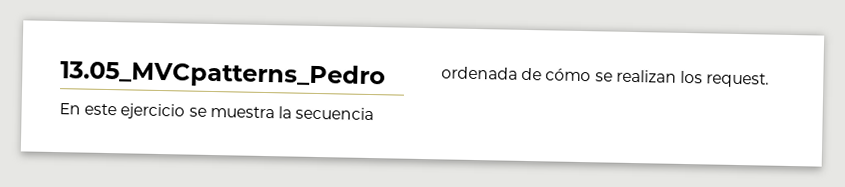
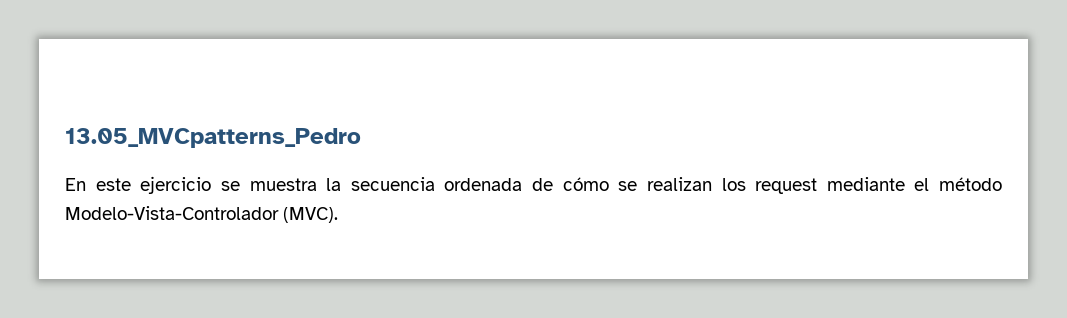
- En este ejercicio se muestra la secuencia ordenada de cómo se realizan los request.
+ En este ejercicio se muestra la secuencia ordenada de cómo se realizan los request mediante el método Modelo-Vista-Controlador (MVC).

